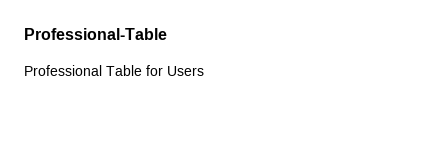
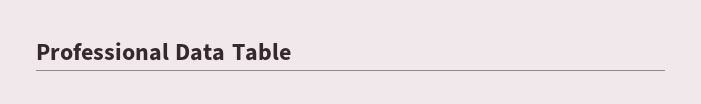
- Professional-Table
- Professional Table for Users
+ Professional Data Table

